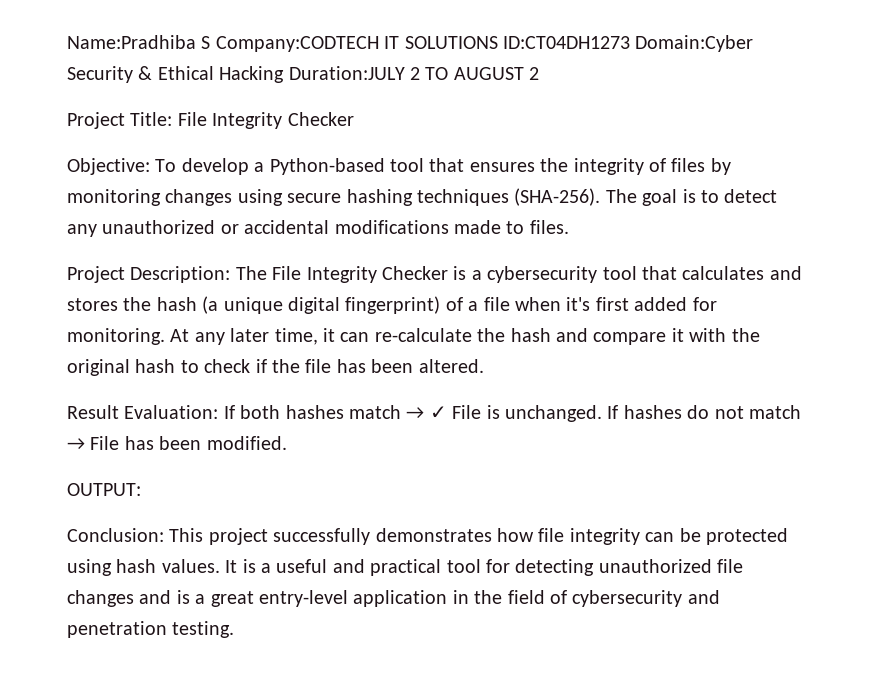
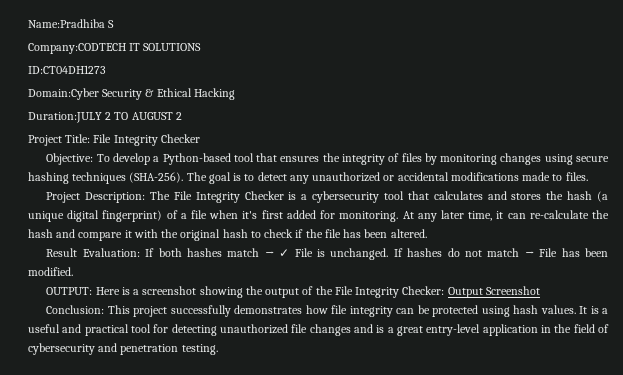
- Name:Pradhiba S Company:CODTECH IT SOLUTIONS ID:CT04DH1273 Domain:Cyber Security & Ethical Hacking Duration:JULY 2 TO AUGUST 2
+ Name:Pradhiba S
+ Company:CODTECH IT SOLUTIONS
+ ID:CT04DH1273
+ Domain:Cyber Security & Ethical Hacking
+ Duration:JULY 2 TO AUGUST 2
- OUTPUT:
+ OUTPUT: Here is a screenshot showing the output of the File Integrity Checker: Output Screenshot

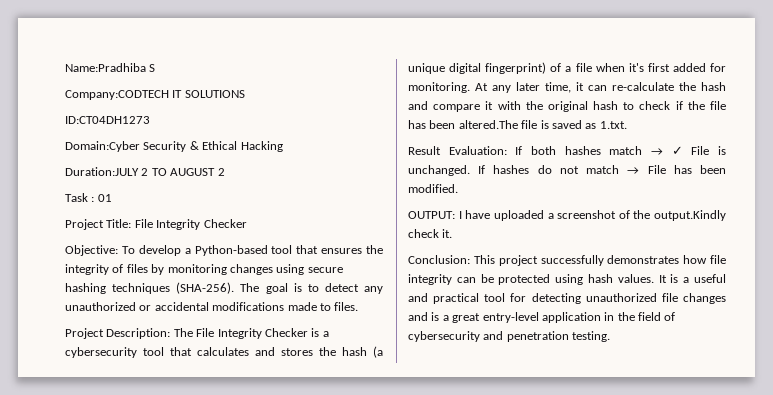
+ Task : 01
- At any later time, it can re-calculate the hash and compare it with the original hash to check if the file has been altered.
+ At any later time, it can re-calculate the hash and compare it with the original hash to check if the file has been altered.The file is saved as 1.txt.
- OUTPUT: Here is a screenshot showing the output of the File Integrity Checker: Output Screenshot
+ OUTPUT: I have uploaded a screenshot of the output.Kindly check it.

